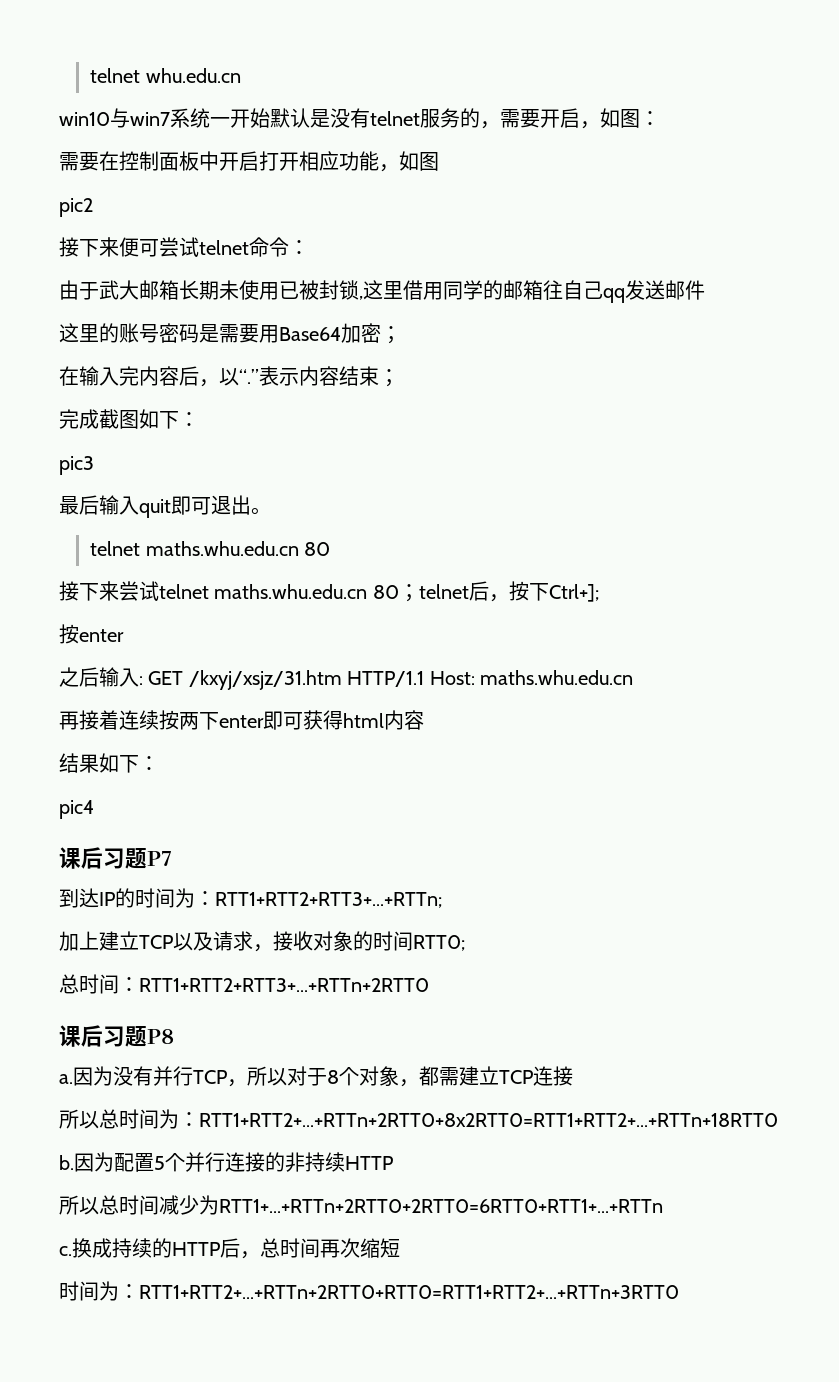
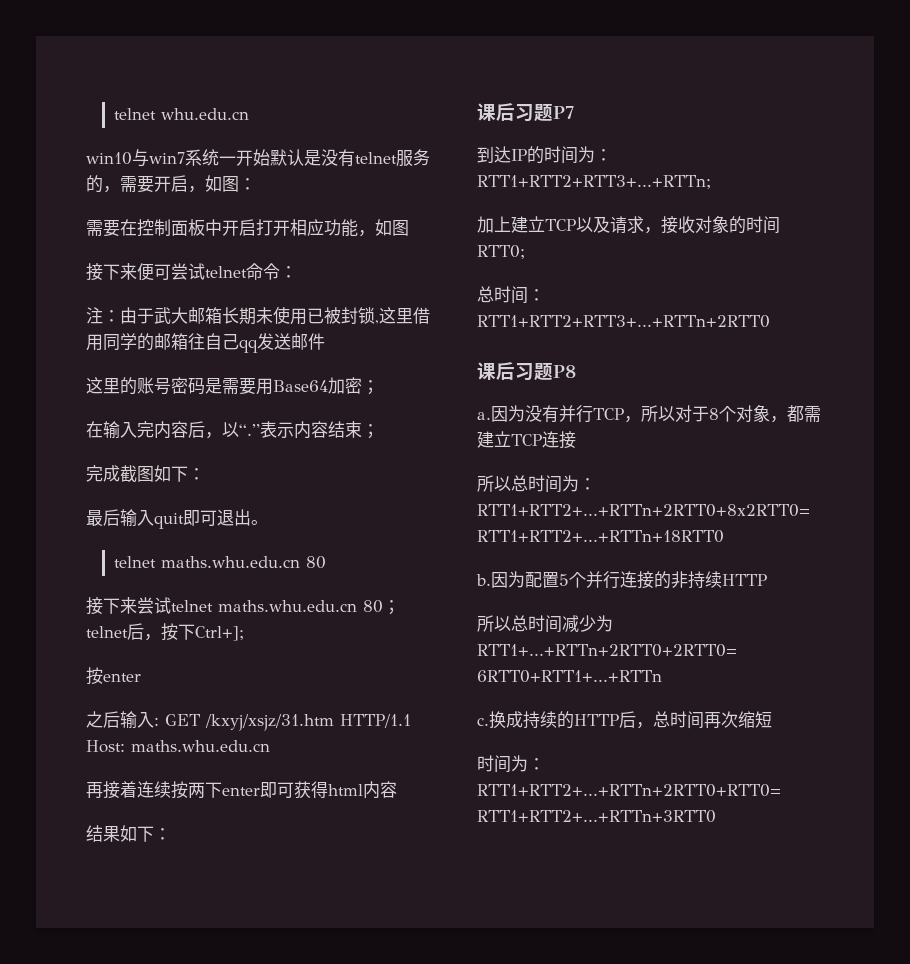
- pic2
- 由于武大邮箱长期未使用已被封锁,这里借用同学的邮箱往自己qq发送邮件
+ 注：由于武大邮箱长期未使用已被封锁,这里借用同学的邮箱往自己qq发送邮件
- pic3
- pic4

